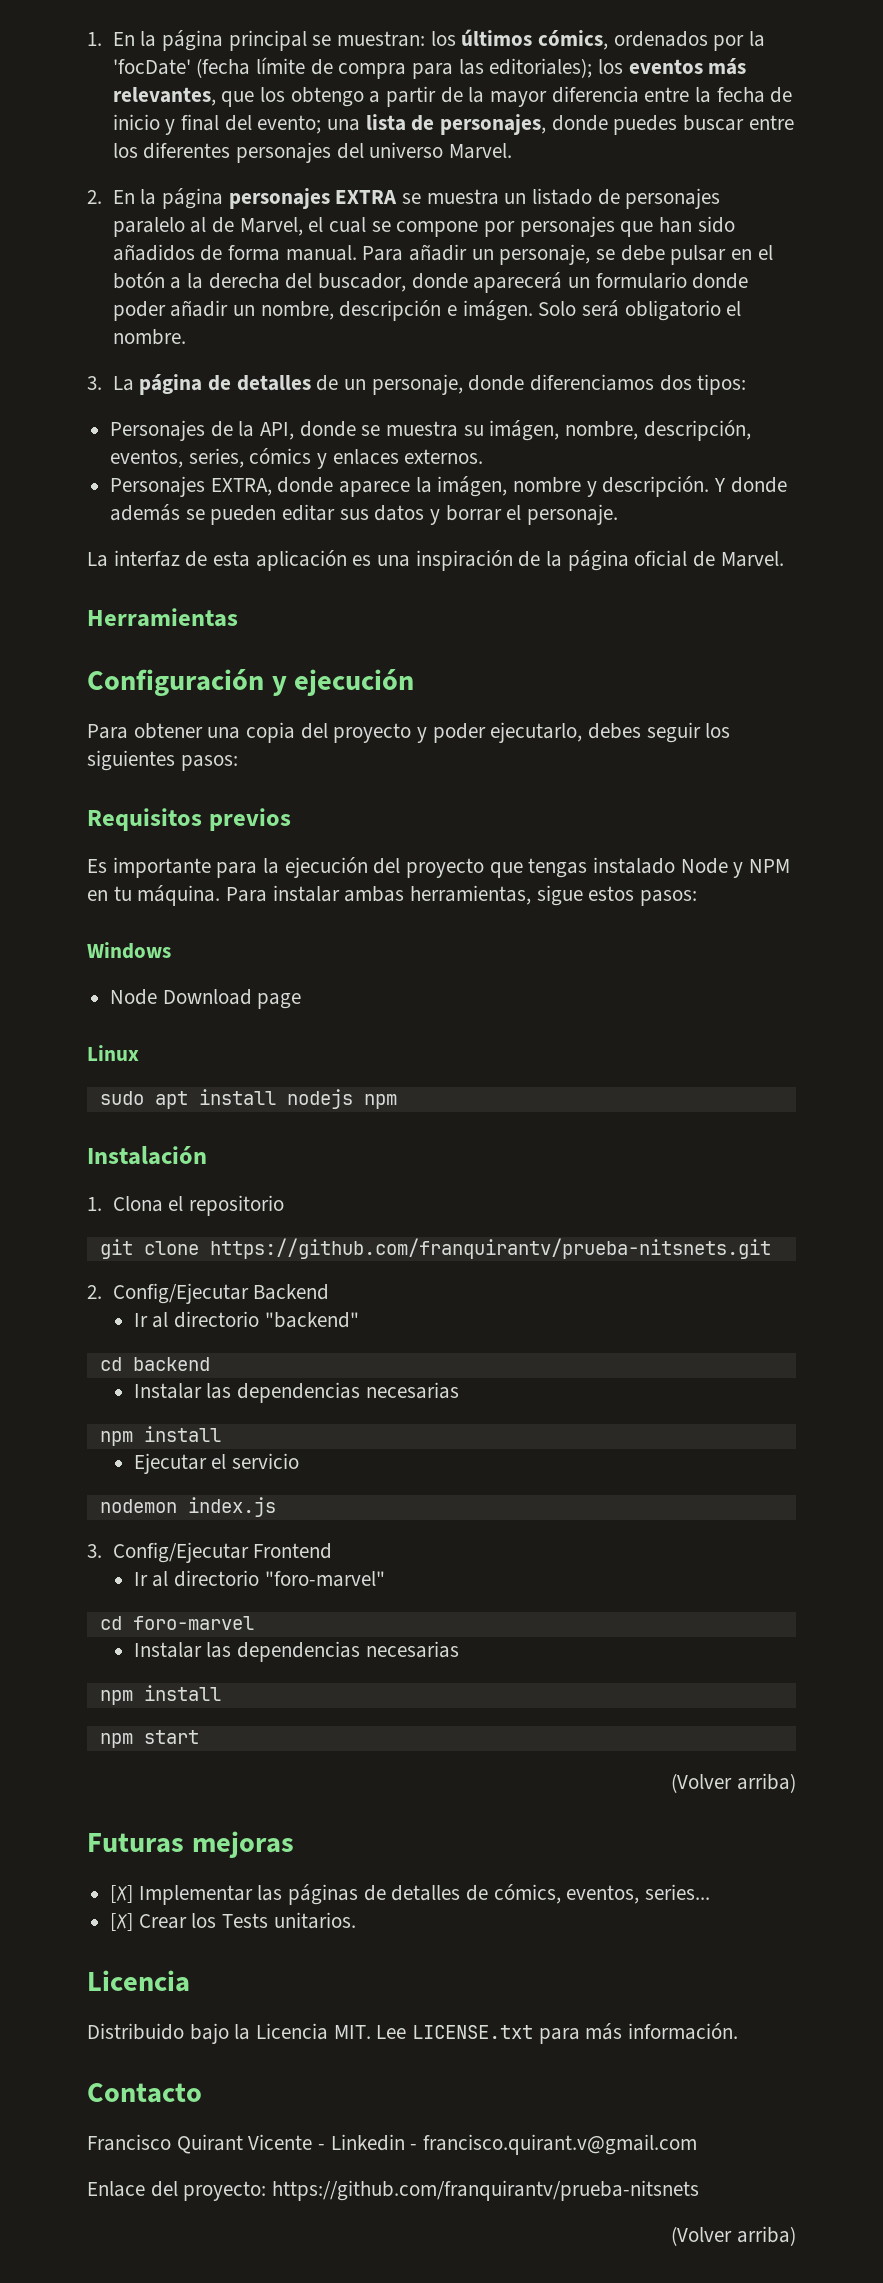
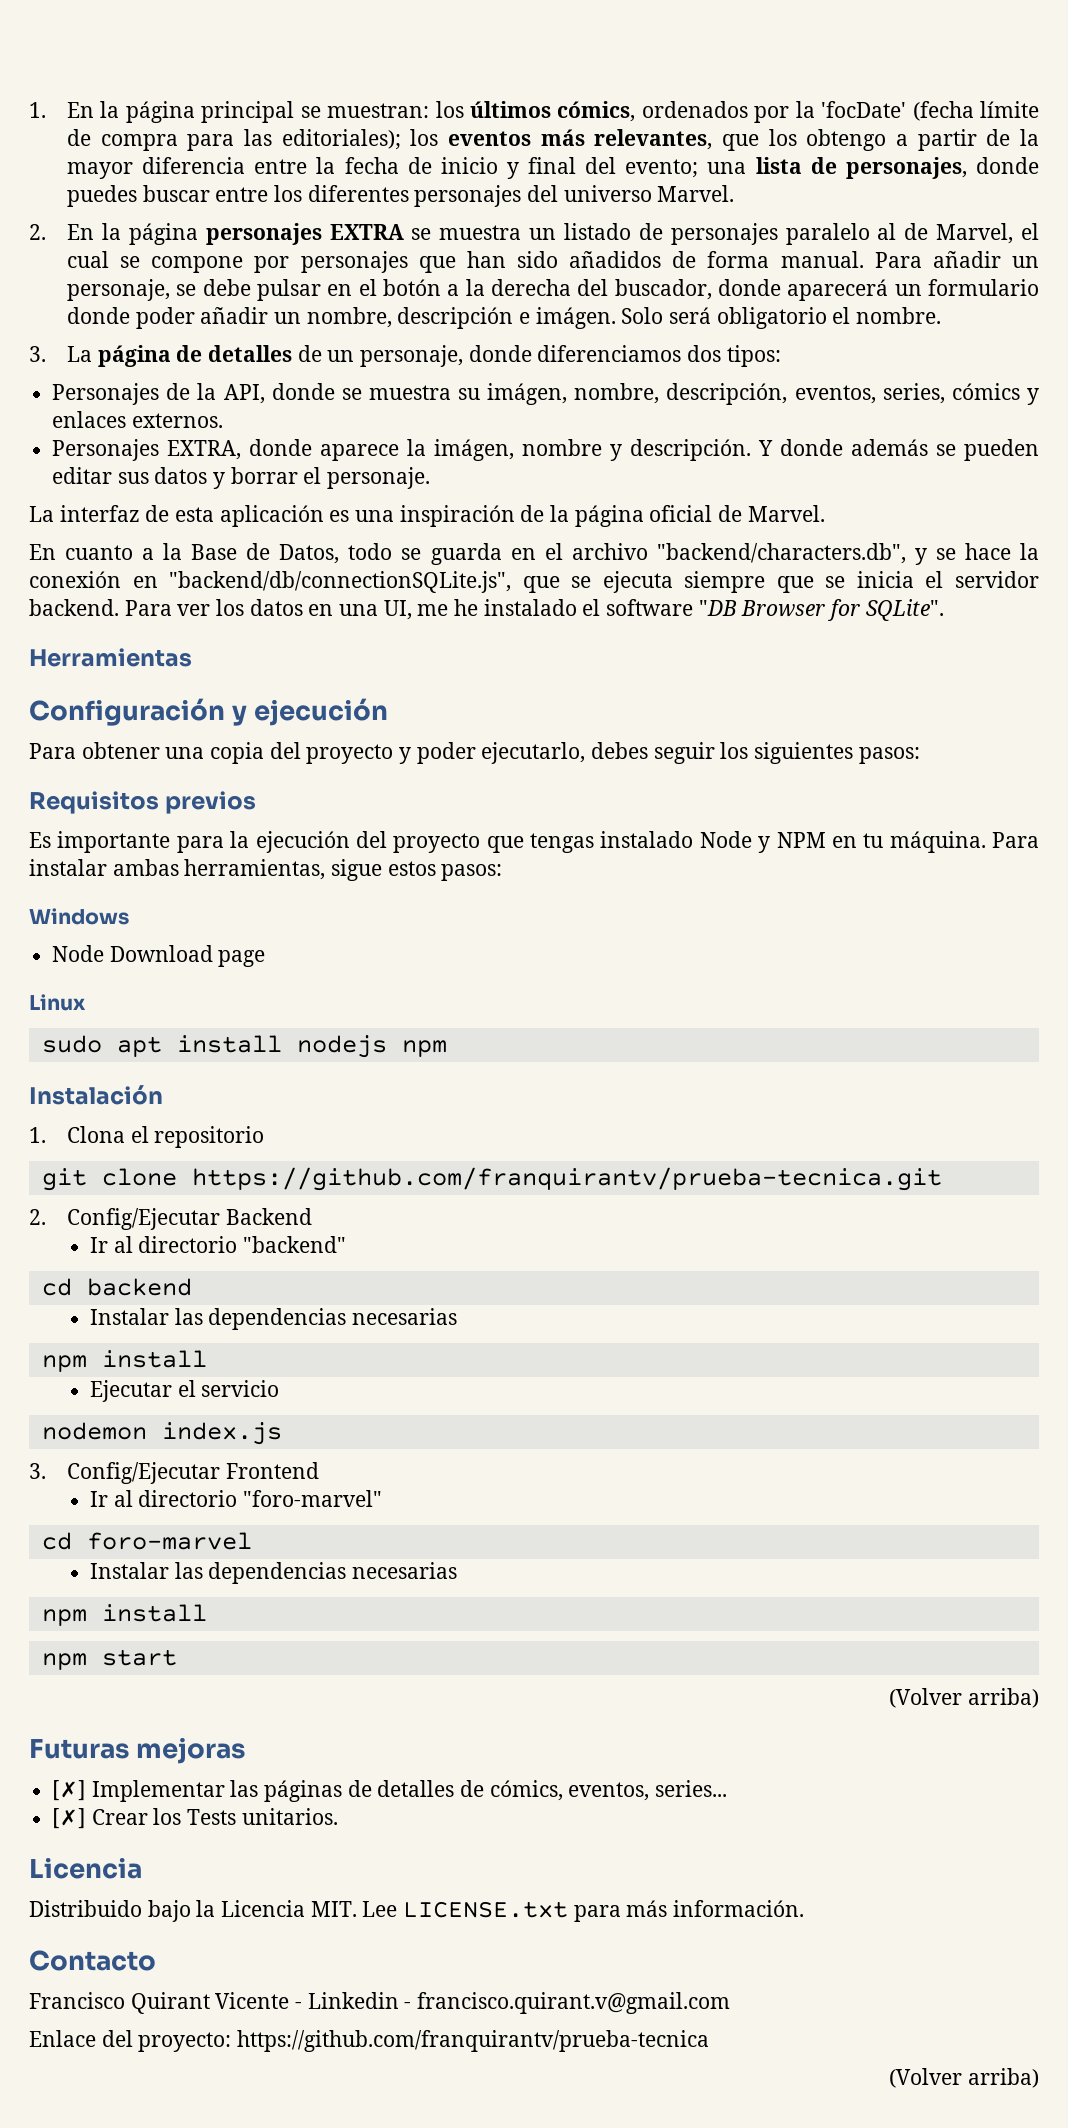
+ En cuanto a la Base de Datos, todo se guarda en el archivo "backend/characters.db", y se hace la conexión en "backend/db/connectionSQLite.js", que se ejecuta siempre que se inicia el servidor backend. Para ver los datos en una UI, me he instalado el software "DB Browser for SQLite".
- git clone https://github.com/franquirantv/prueba-nitsnets.git
+ git clone https://github.com/franquirantv/prueba-tecnica.git
- Enlace del proyecto: https://github.com/franquirantv/prueba-nitsnets
+ Enlace del proyecto: https://github.com/franquirantv/prueba-tecnica

